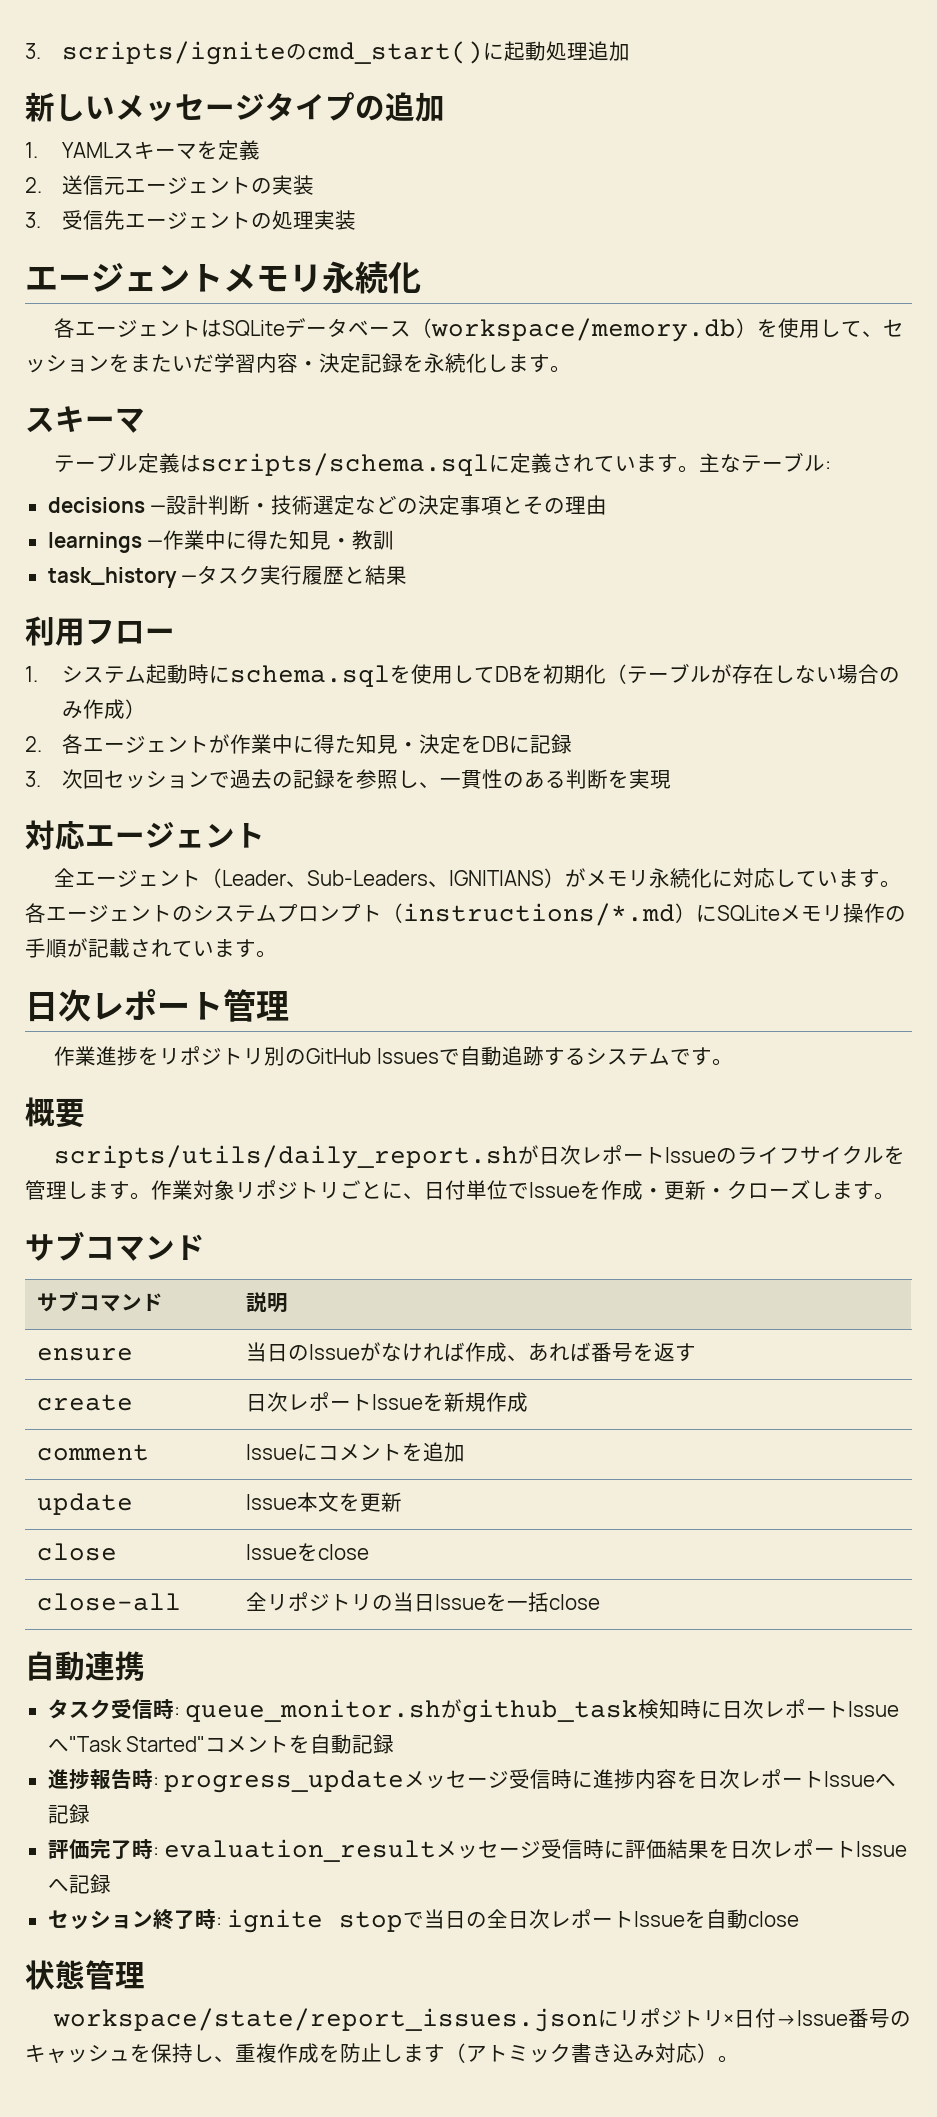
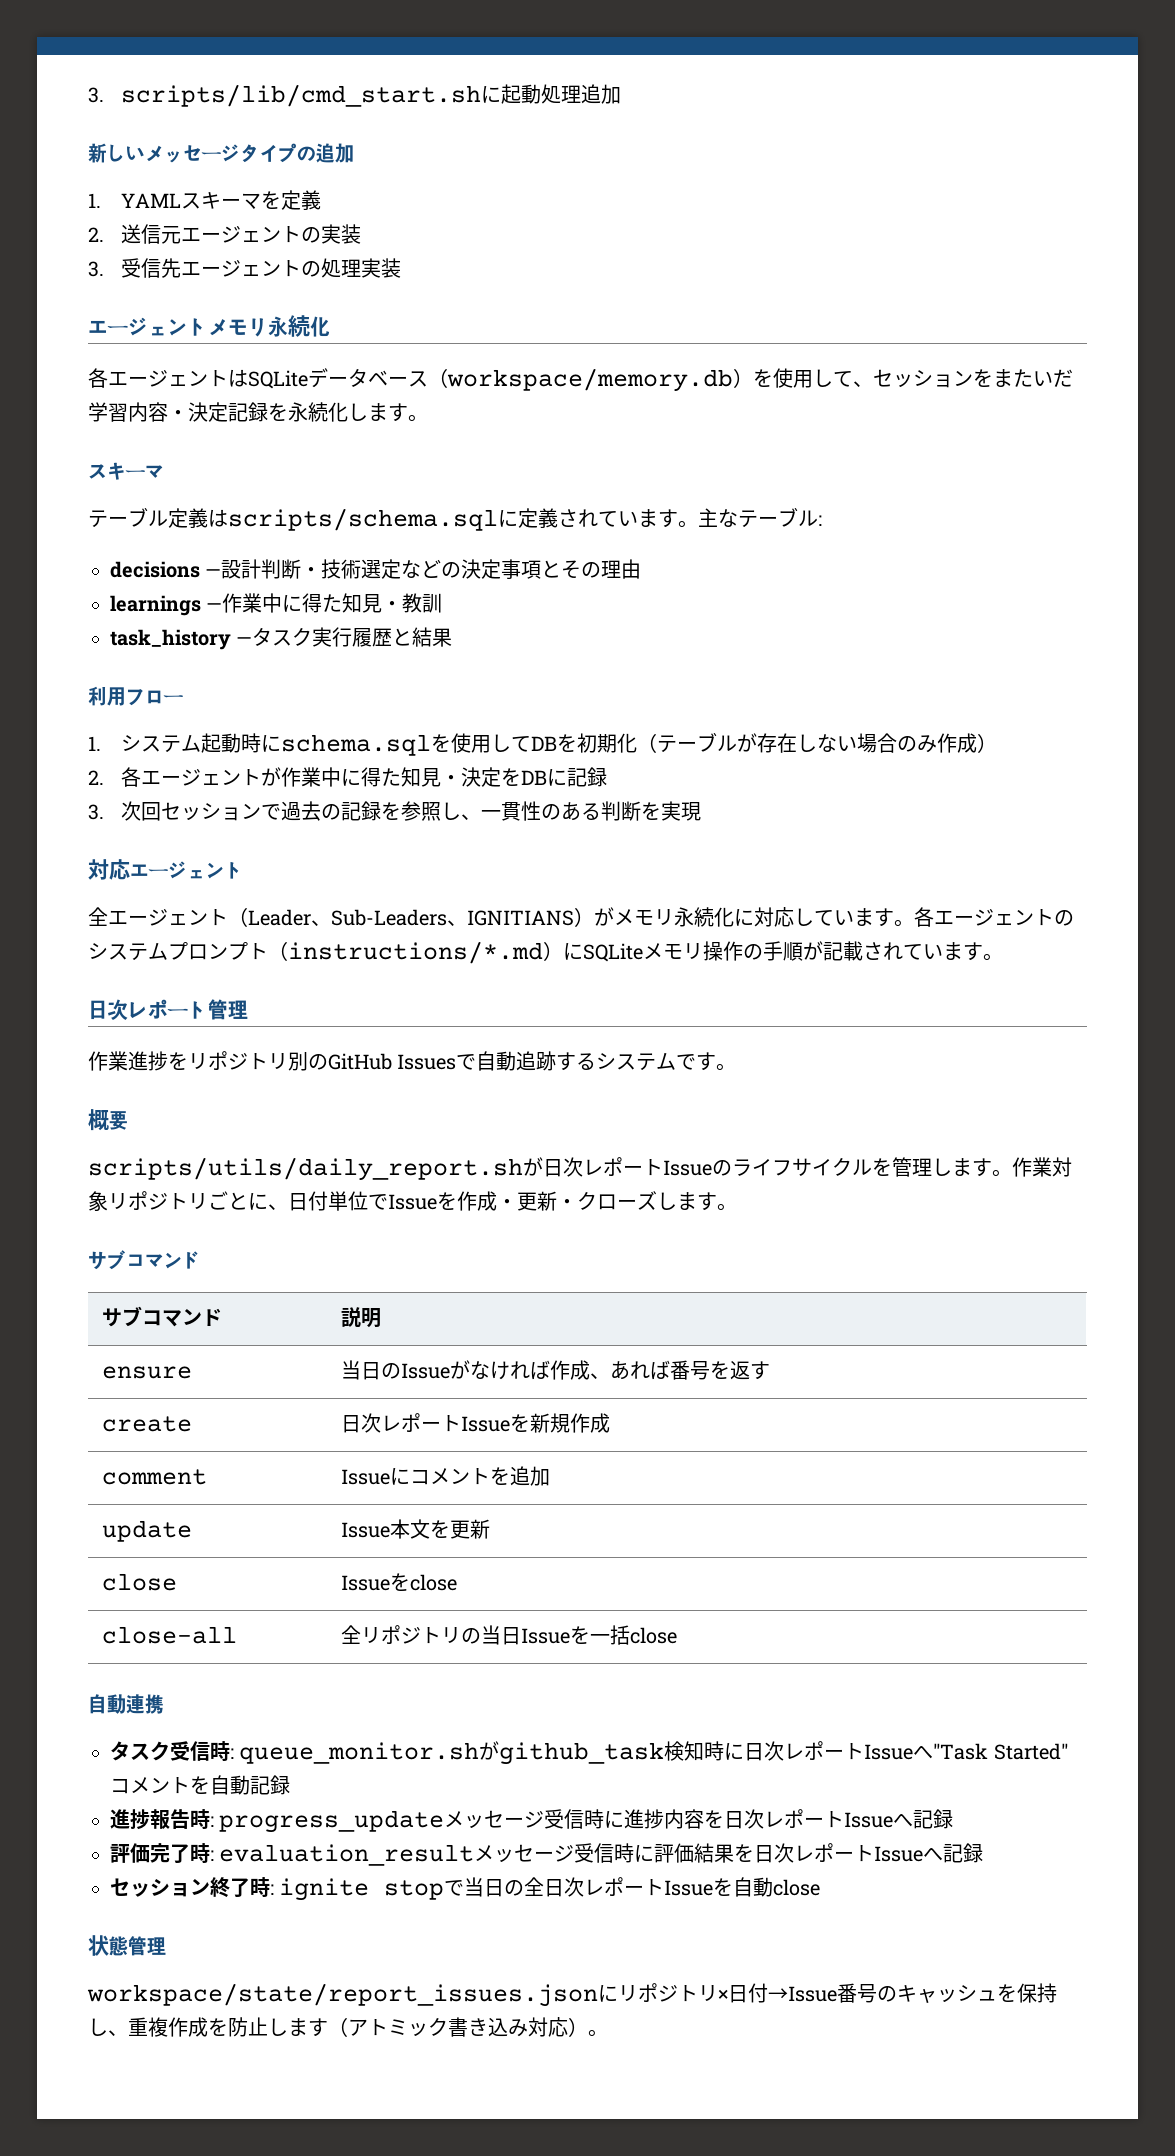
- 3. scripts/igniteのcmd_start()に起動処理追加
+ 3. scripts/lib/cmd_start.shに起動処理追加

